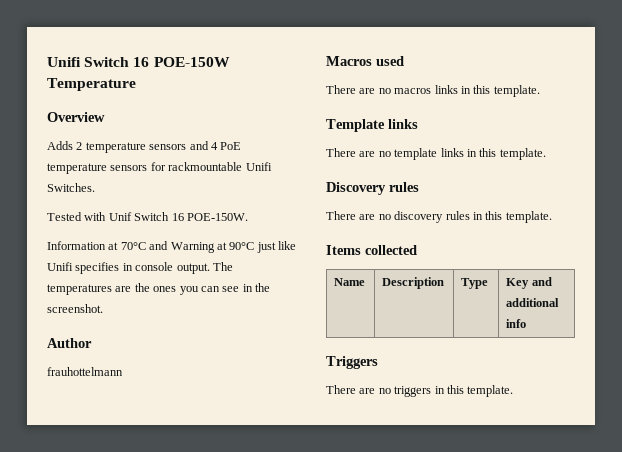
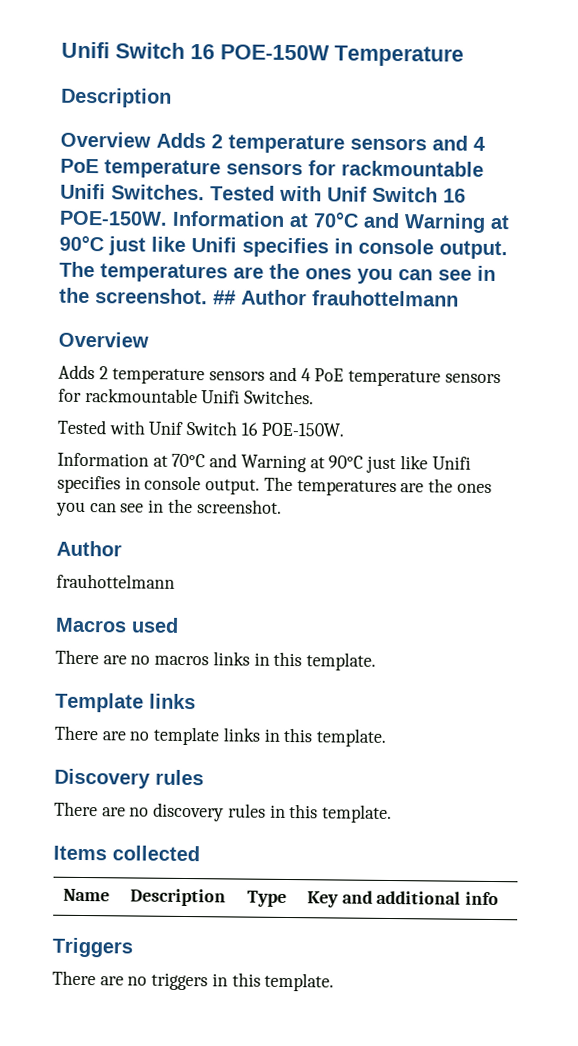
  Unifi Switch 16 POE-150W Temperature
+ Description
+ Overview Adds 2 temperature sensors and 4 PoE temperature sensors for rackmountable Unifi Switches. Tested with Unif Switch 16 POE-150W. Information at 70°C and Warning at 90°C just like Unifi specifies in console output. The temperatures are the ones you can see in the screenshot. ## Author frauhottelmann

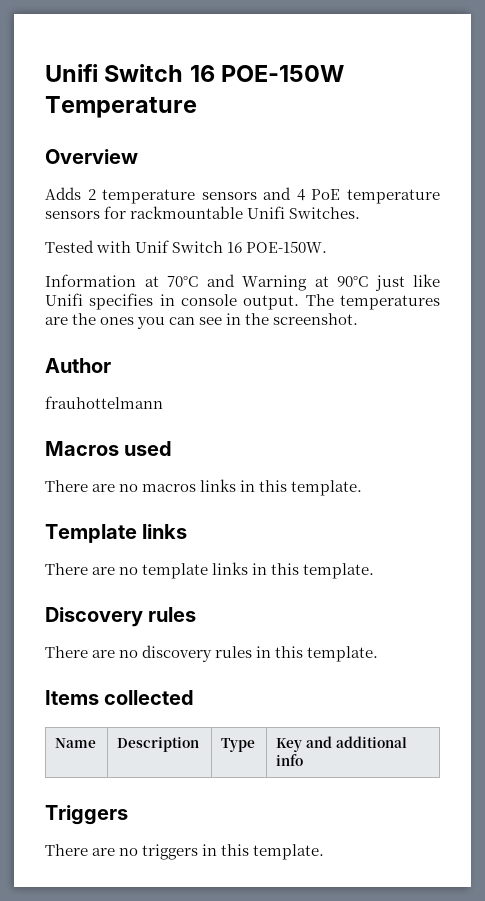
  Unifi Switch 16 POE-150W Temperature
- Description
- Overview Adds 2 temperature sensors and 4 PoE temperature sensors for rackmountable Unifi Switches. Tested with Unif Switch 16 POE-150W. Information at 70°C and Warning at 90°C just like Unifi specifies in console output. The temperatures are the ones you can see in the screenshot. ## Author frauhottelmann

